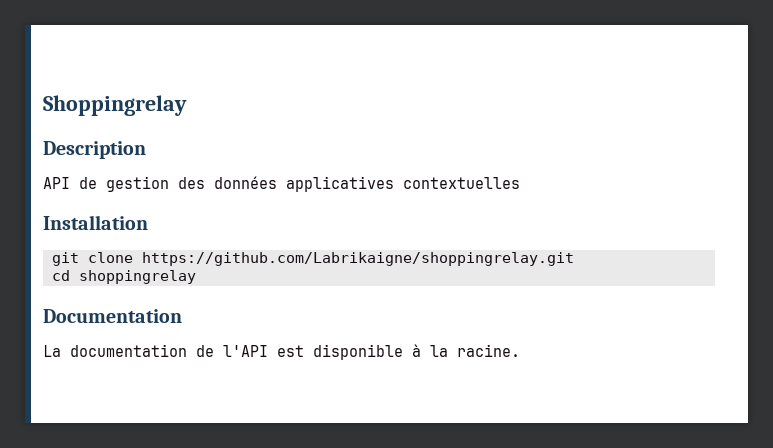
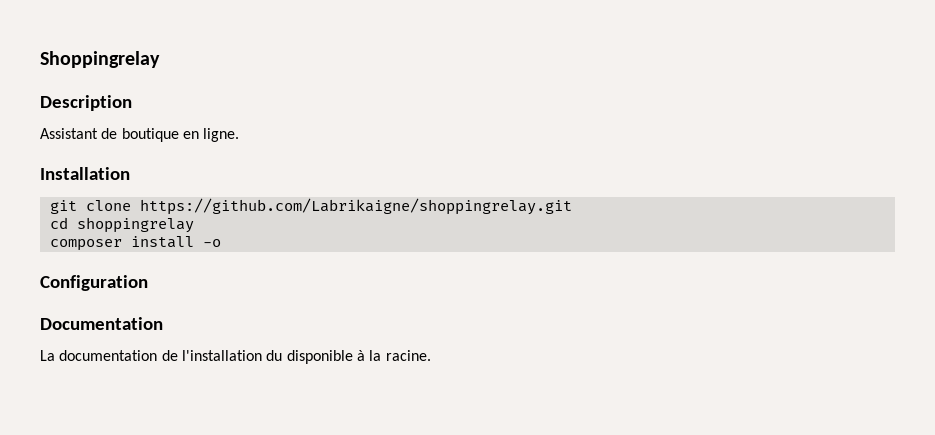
- API de gestion des données applicatives contextuelles
+ Assistant de boutique en ligne.
+ composer install -o
+ Configuration
- La documentation de l'API est disponible à la racine.
+ La documentation de l'installation du disponible à la racine.

